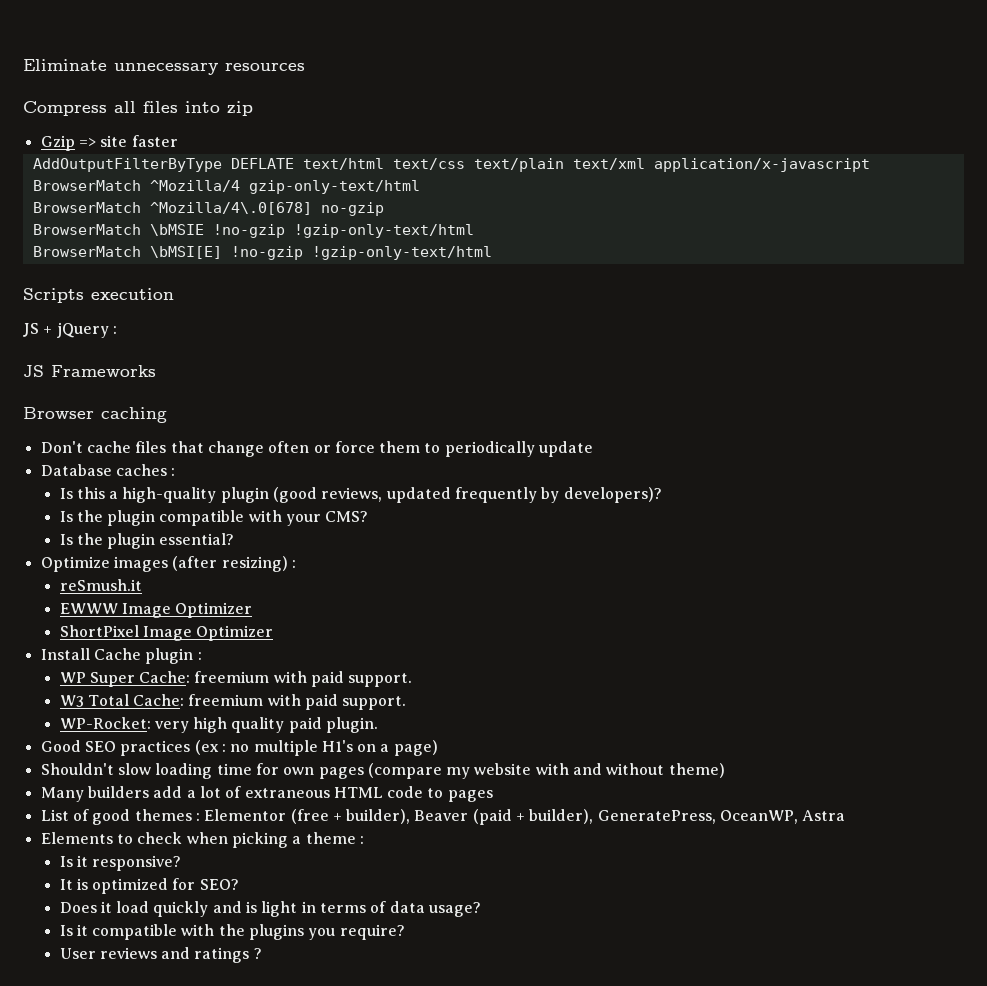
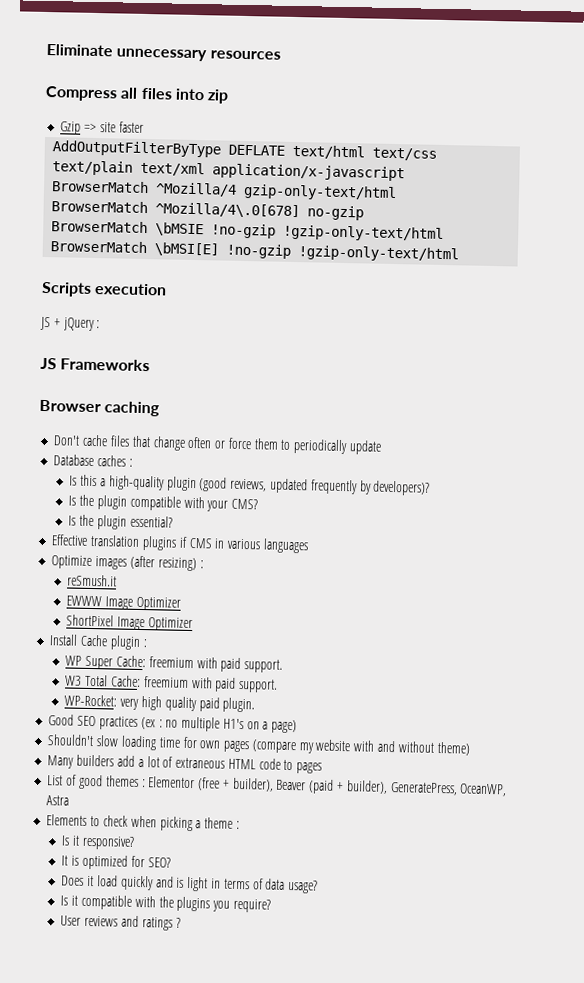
+ Effective translation plugins if CMS in various languages

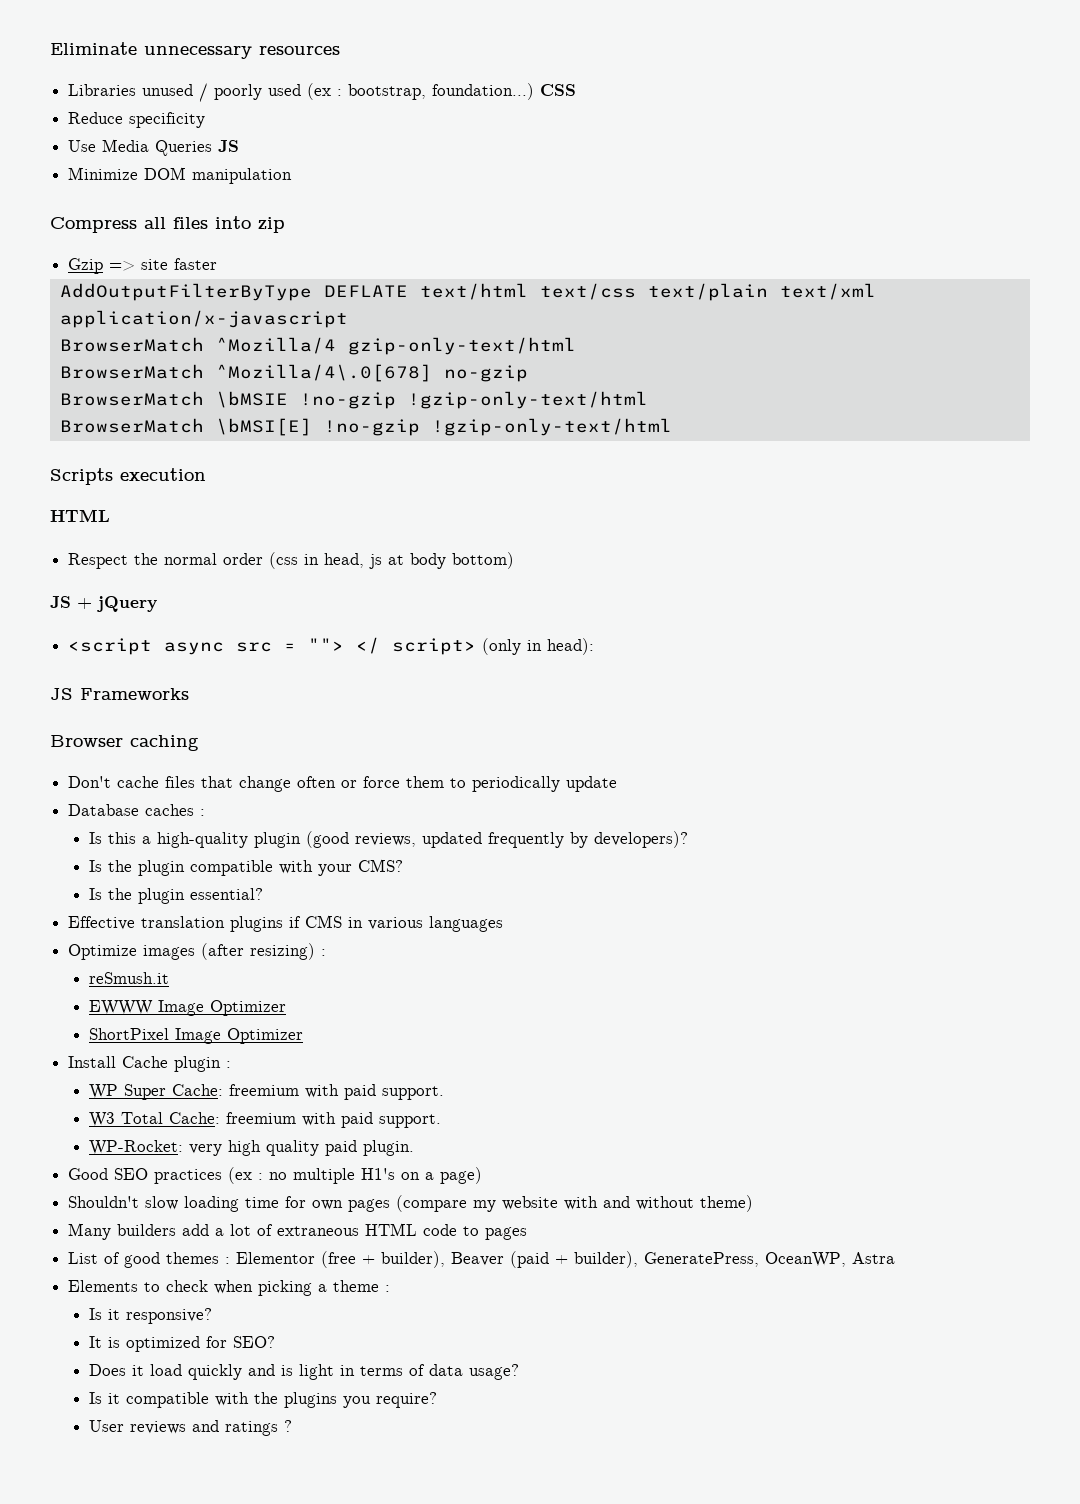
+ Libraries unused / poorly used (ex : bootstrap, foundation...) CSS
+ Reduce specificity
+ Use Media Queries JS
+ Minimize DOM manipulation
  Scripts execution
- JS + jQuery :
+ HTML
+ Respect the normal order (css in head, js at body bottom)
+ JS + jQuery
+ <script async src = ""> </ script> (only in head):

